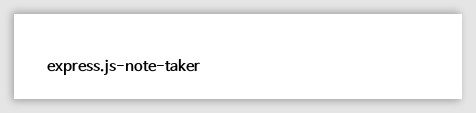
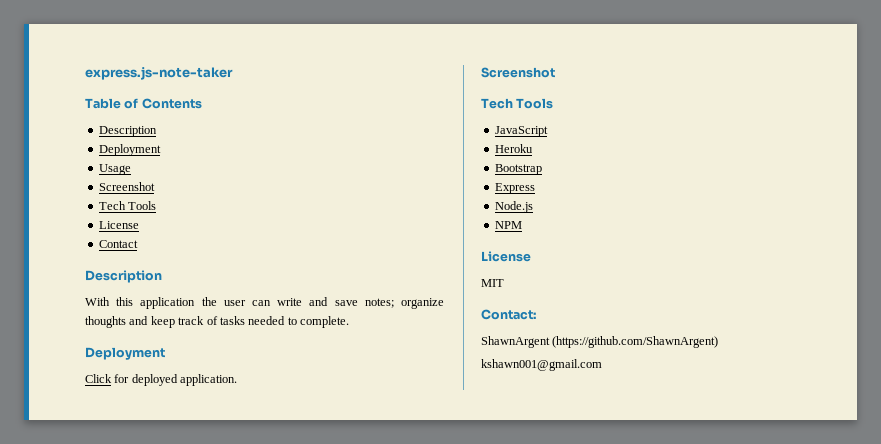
+ Table of Contents
+ Description
+ Deployment
+ Usage
+ Screenshot
+ Tech Tools
+ License
+ Contact
+ Description
+ With this application the user can write and save notes; organize thoughts and keep track of tasks needed to complete.
+ Deployment
+ Click for deployed application.
+ Screenshot
+ Tech Tools
+ JavaScript
+ Heroku
+ Bootstrap
+ Express
+ Node.js
+ NPM
+ License
+ MIT
+ Contact:
+ ShawnArgent (https://github.com/ShawnArgent)
+ kshawn001@gmail.com

